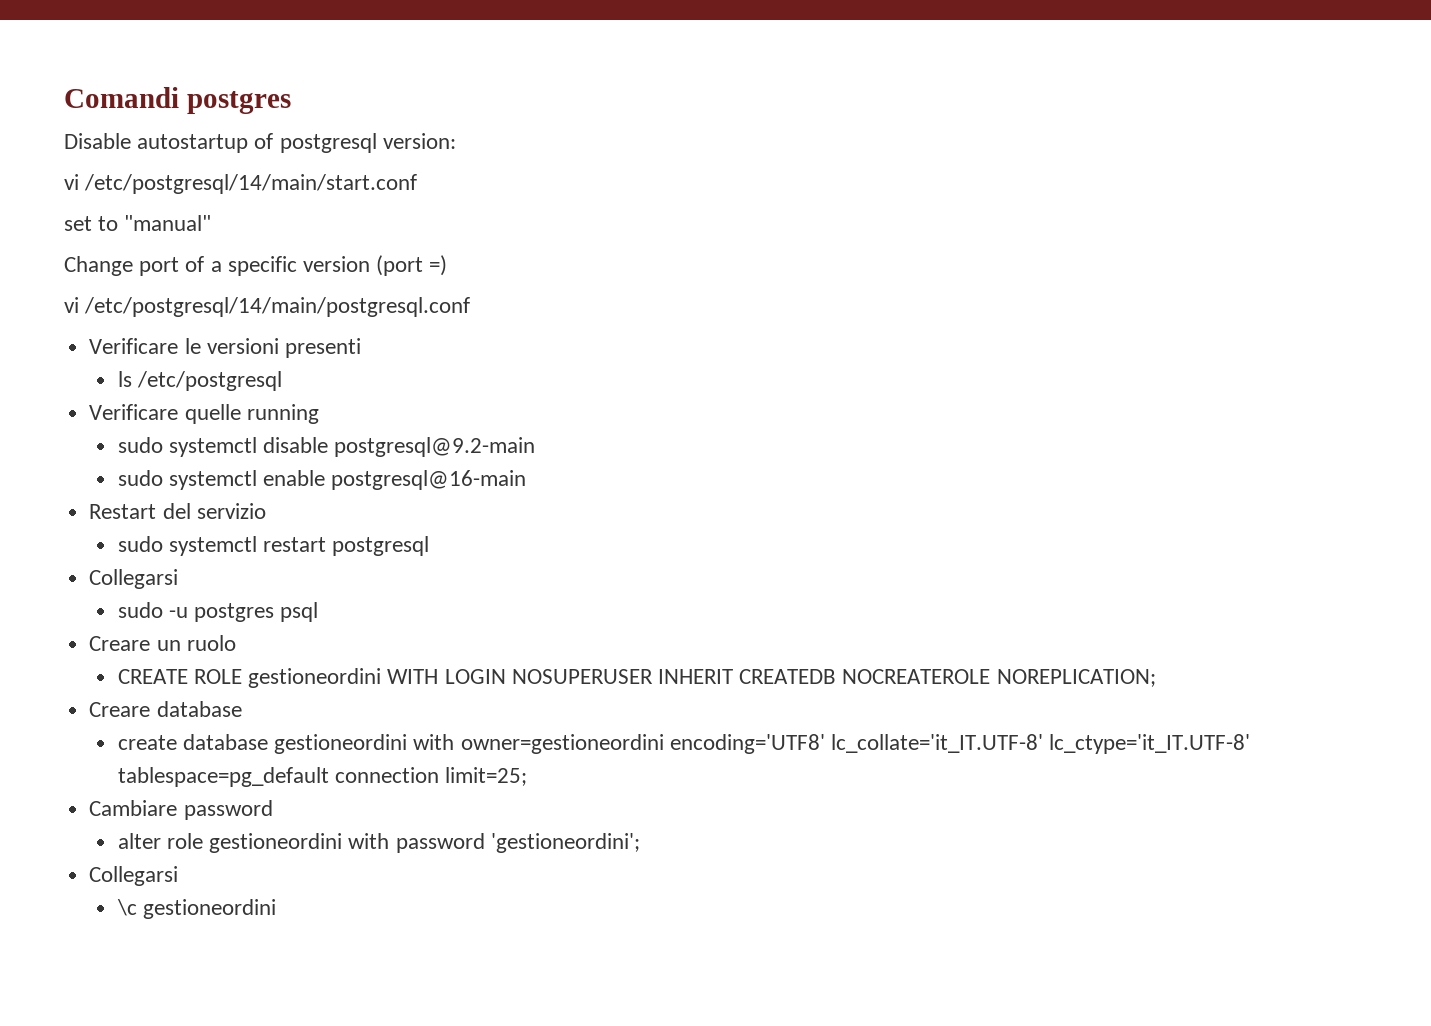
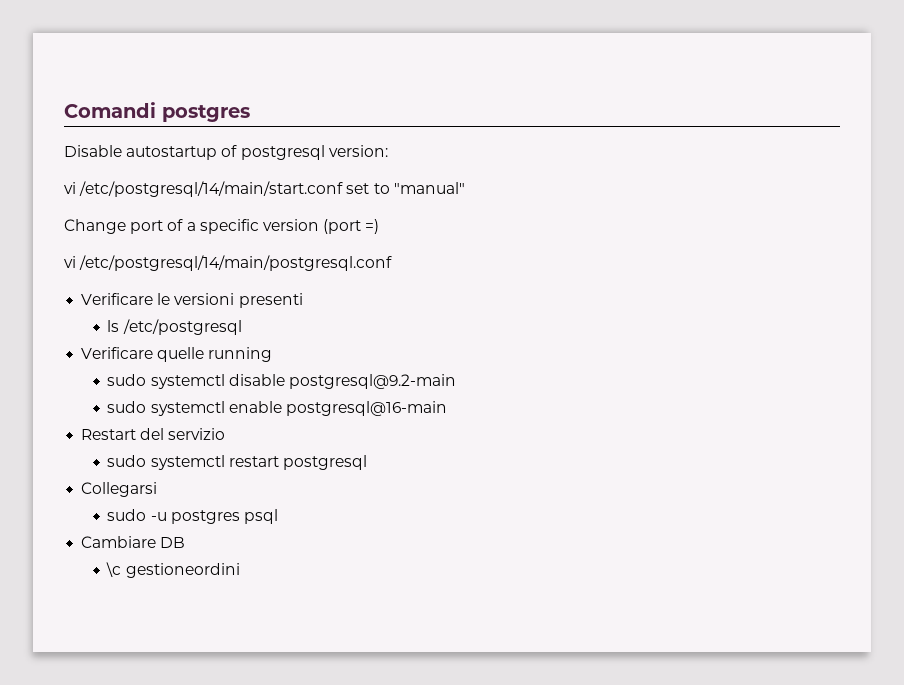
- vi /etc/postgresql/14/main/start.conf
- set to "manual"
+ vi /etc/postgresql/14/main/start.conf set to "manual"
- Creare un ruolo
- CREATE ROLE gestioneordini WITH LOGIN NOSUPERUSER INHERIT CREATEDB NOCREATEROLE NOREPLICATION;
- Creare database
- create database gestioneordini with owner=gestioneordini encoding='UTF8' lc_collate='it_IT.UTF-8' lc_ctype='it_IT.UTF-8' tablespace=pg_default connection limit=25;
- Cambiare password
- alter role gestioneordini with password 'gestioneordini';
- Collegarsi
+ Cambiare DB

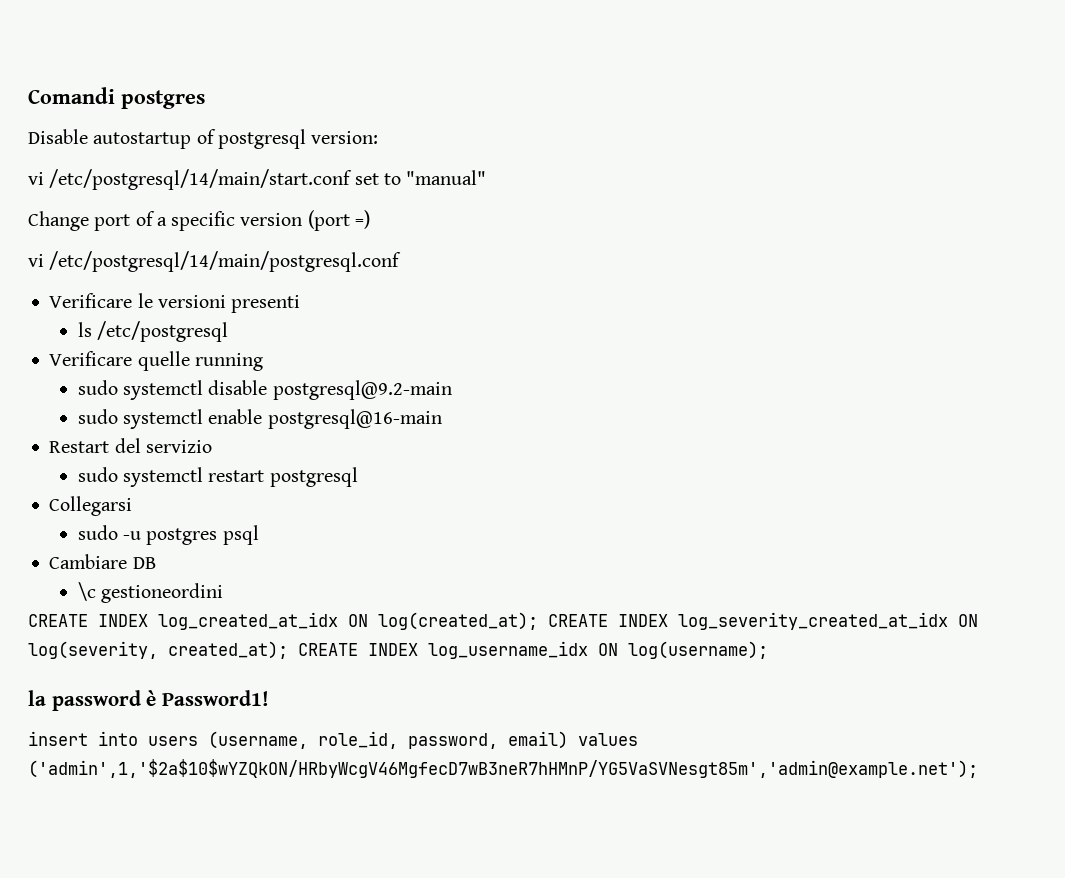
+ CREATE INDEX log_created_at_idx ON log(created_at); CREATE INDEX log_severity_created_at_idx ON log(severity, created_at); CREATE INDEX log_username_idx ON log(username);
+ la password è Password1!
+ insert into users (username, role_id, password, email) values ('admin',1,'$2a$10$wYZQkON/HRbyWcgV46MgfecD7wB3neR7hHMnP/YG5VaSVNesgt85m','admin@example.net');

